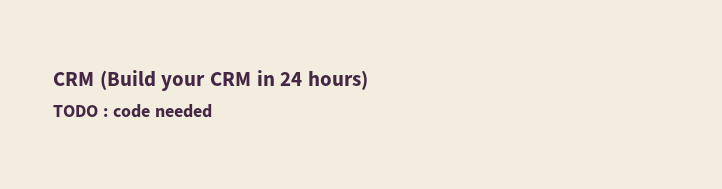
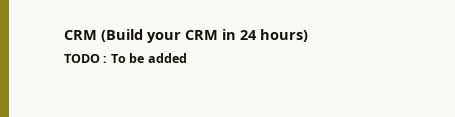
- TODO : code needed
+ TODO : To be added

